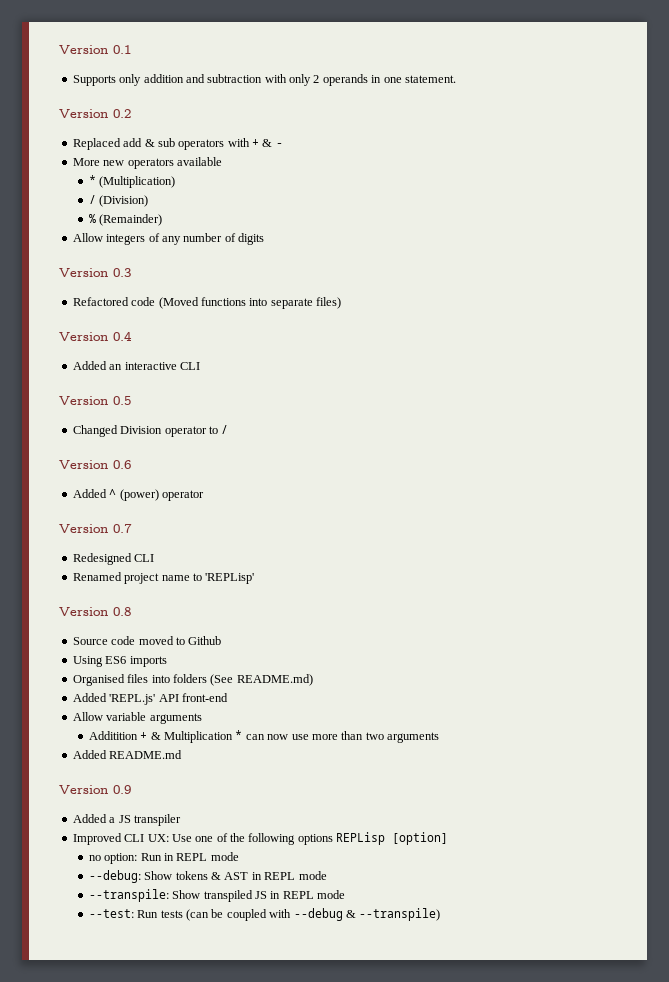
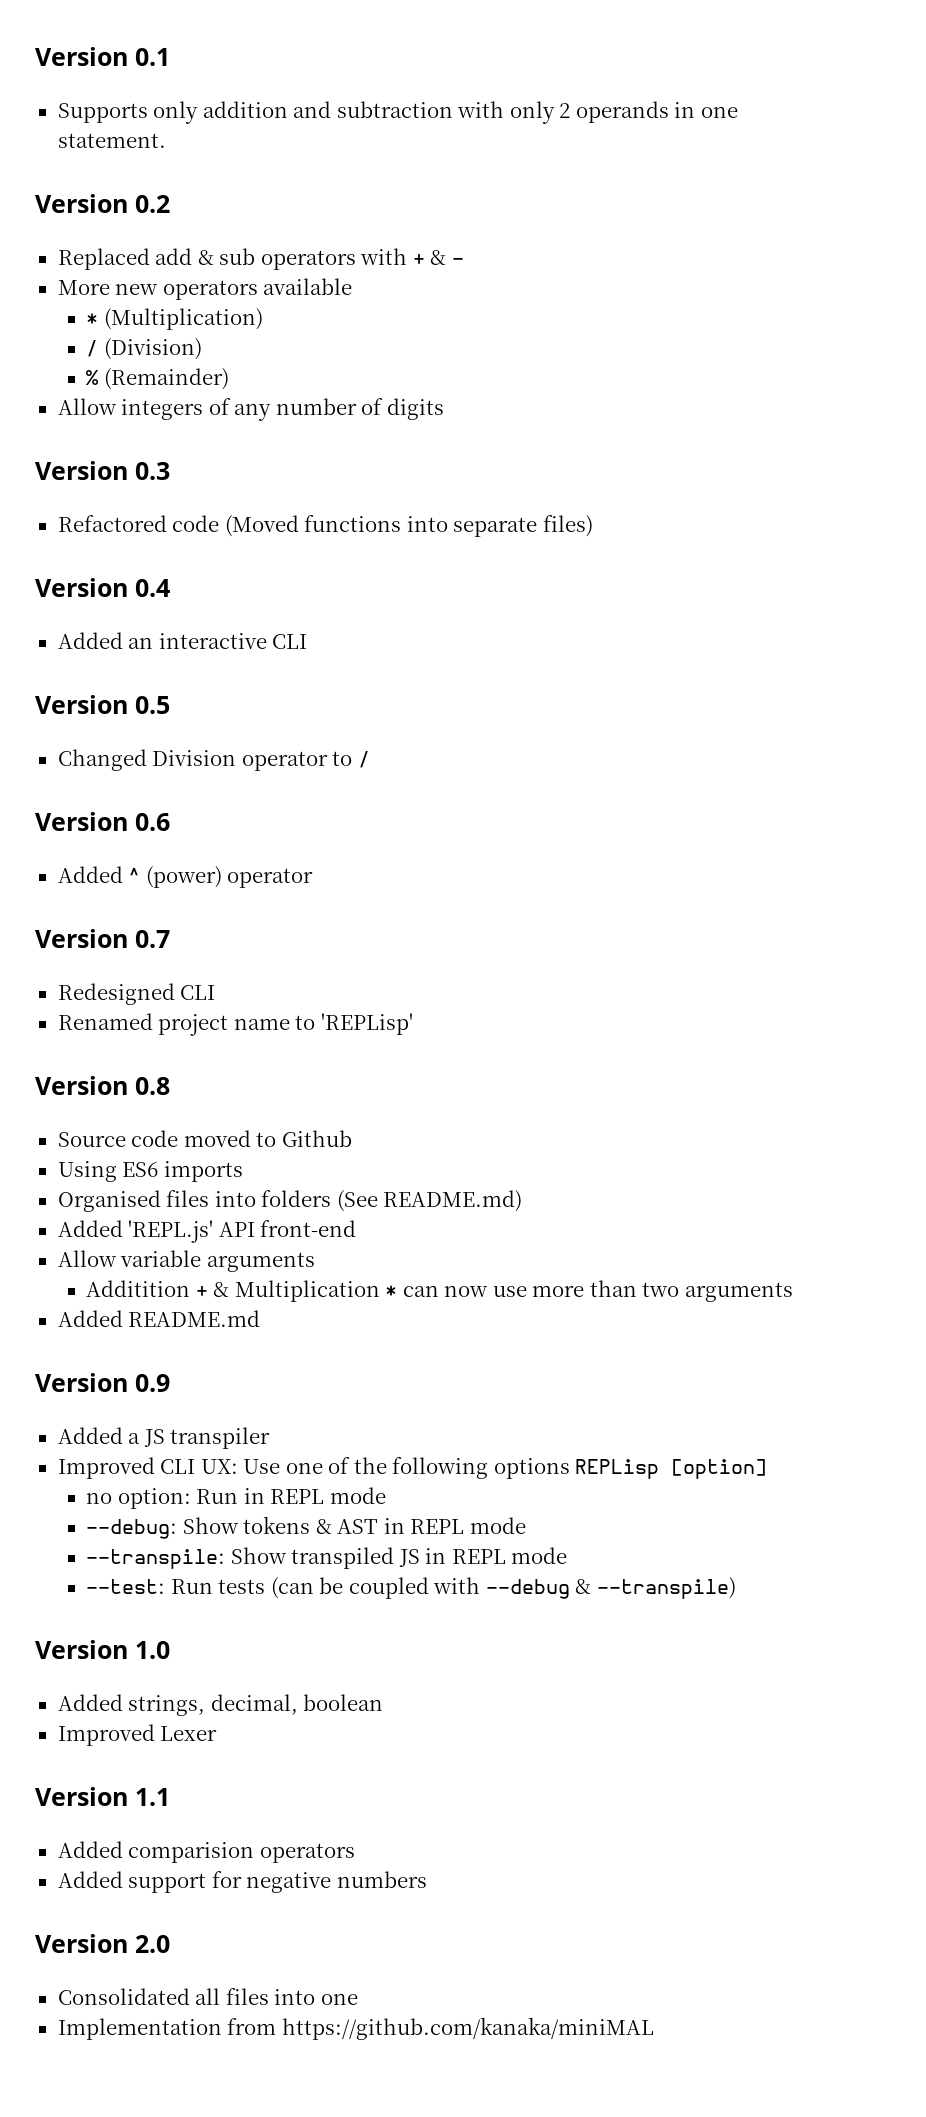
+ Version 1.0
+ Added strings, decimal, boolean
+ Improved Lexer
+ Version 1.1
+ Added comparision operators
+ Added support for negative numbers
+ Version 2.0
+ Consolidated all files into one
+ Implementation from https://github.com/kanaka/miniMAL

